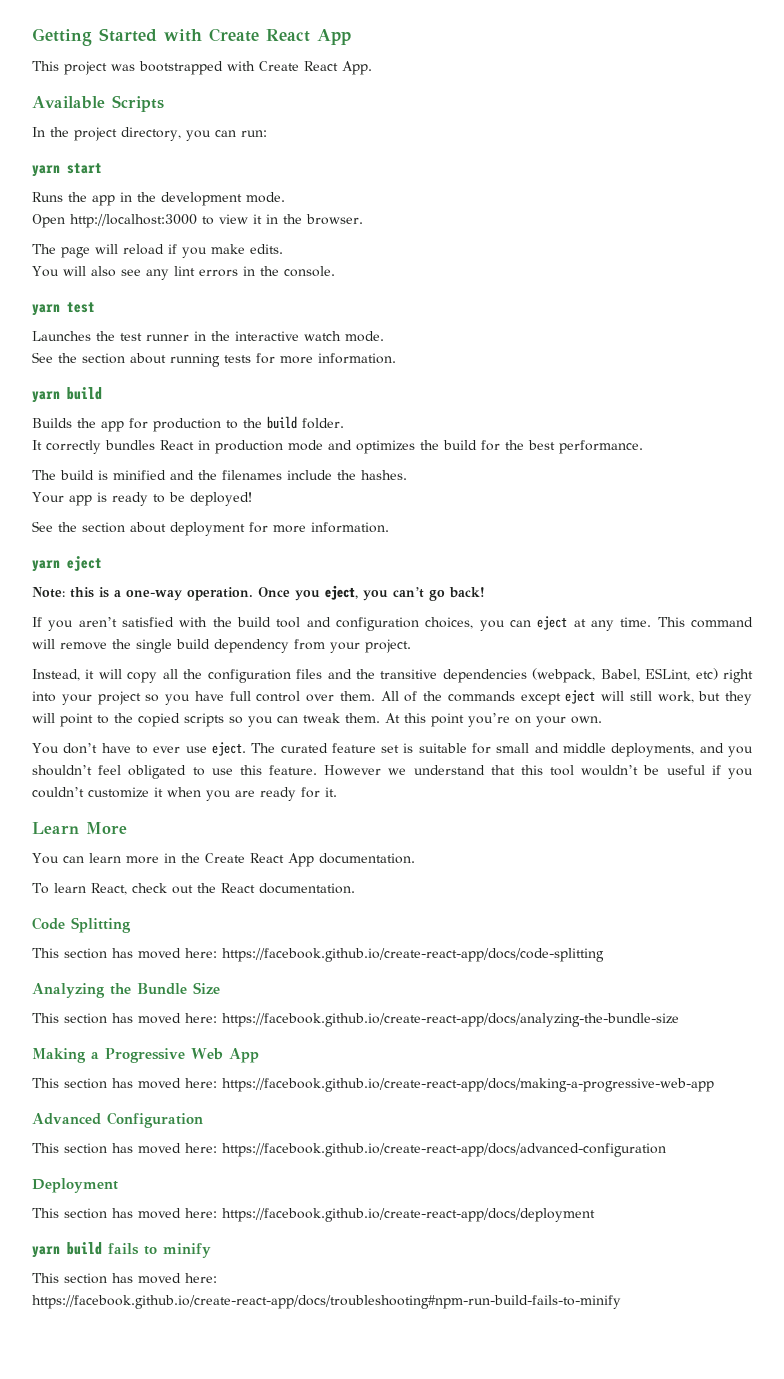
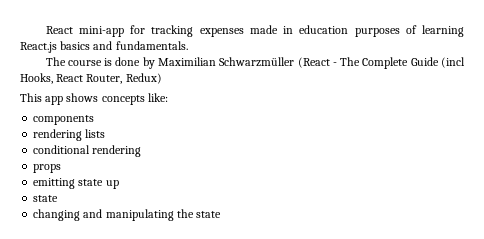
- Getting Started with Create React App
- This project was bootstrapped with Create React App.
- Available Scripts
- In the project directory, you can run:
- yarn start
- Runs the app in the development mode.
- Open http://localhost:3000 to view it in the browser.
- The page will reload if you make edits.
- You will also see any lint errors in the console.
- yarn test
- Launches the test runner in the interactive watch mode.
- See the section about running tests for more information.
- yarn build
- Builds the app for production to the build folder.
- It correctly bundles React in production mode and optimizes the build for the best performance.
- The build is minified and the filenames include the hashes.
- Your app is ready to be deployed!
- See the section about deployment for more information.
- yarn eject
- Note: this is a one-way operation. Once you eject, you can’t go back!
- If you aren’t satisfied with the build tool and configuration choices, you can eject at any time. This command will remove the single build dependency from your project.
- Instead, it will copy all the configuration files and the transitive dependencies (webpack, Babel, ESLint, etc) right into your project so you have full control over them. All of the commands except eject will still work, but they will point to the copied scripts so you can tweak them. At this point you’re on your own.
- You don’t have to ever use eject. The curated feature set is suitable for small and middle deployments, and you shouldn’t feel obligated to use this feature. However we understand that this tool wouldn’t be useful if you couldn’t customize it when you are ready for it.
- Learn More
- You can learn more in the Create React App documentation.
- To learn React, check out the React documentation.
- Code Splitting
- This section has moved here: https://facebook.github.io/create-react-app/docs/code-splitting
- Analyzing the Bundle Size
- This section has moved here: https://facebook.github.io/create-react-app/docs/analyzing-the-bundle-size
- Making a Progressive Web App
- This section has moved here: https://facebook.github.io/create-react-app/docs/making-a-progressive-web-app
- Advanced Configuration
- This section has moved here: https://facebook.github.io/create-react-app/docs/advanced-configuration
- Deployment
- This section has moved here: https://facebook.github.io/create-react-app/docs/deployment
- yarn build fails to minify
- This section has moved here: https://facebook.github.io/create-react-app/docs/troubleshooting#npm-run-build-fails-to-minify
+ React mini-app for tracking expenses made in education purposes of learning React.js basics and fundamentals.
+ The course is done by Maximilian Schwarzmüller (React - The Complete Guide (incl Hooks, React Router, Redux)
+ This app shows concepts like:
+ components
+ rendering lists
+ conditional rendering
+ props
+ emitting state up
+ state
+ changing and manipulating the state

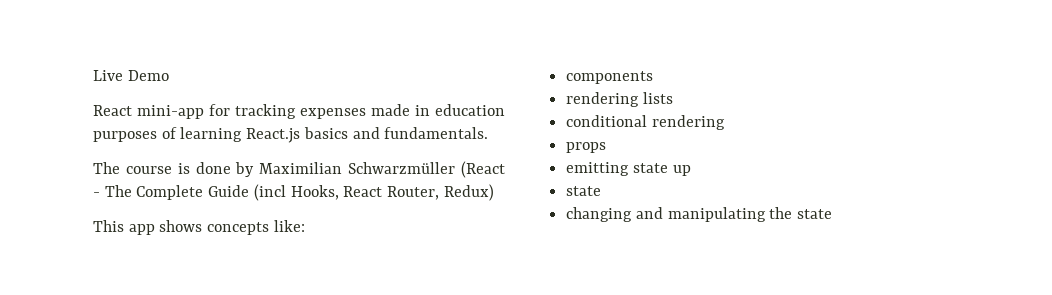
+ Live Demo

